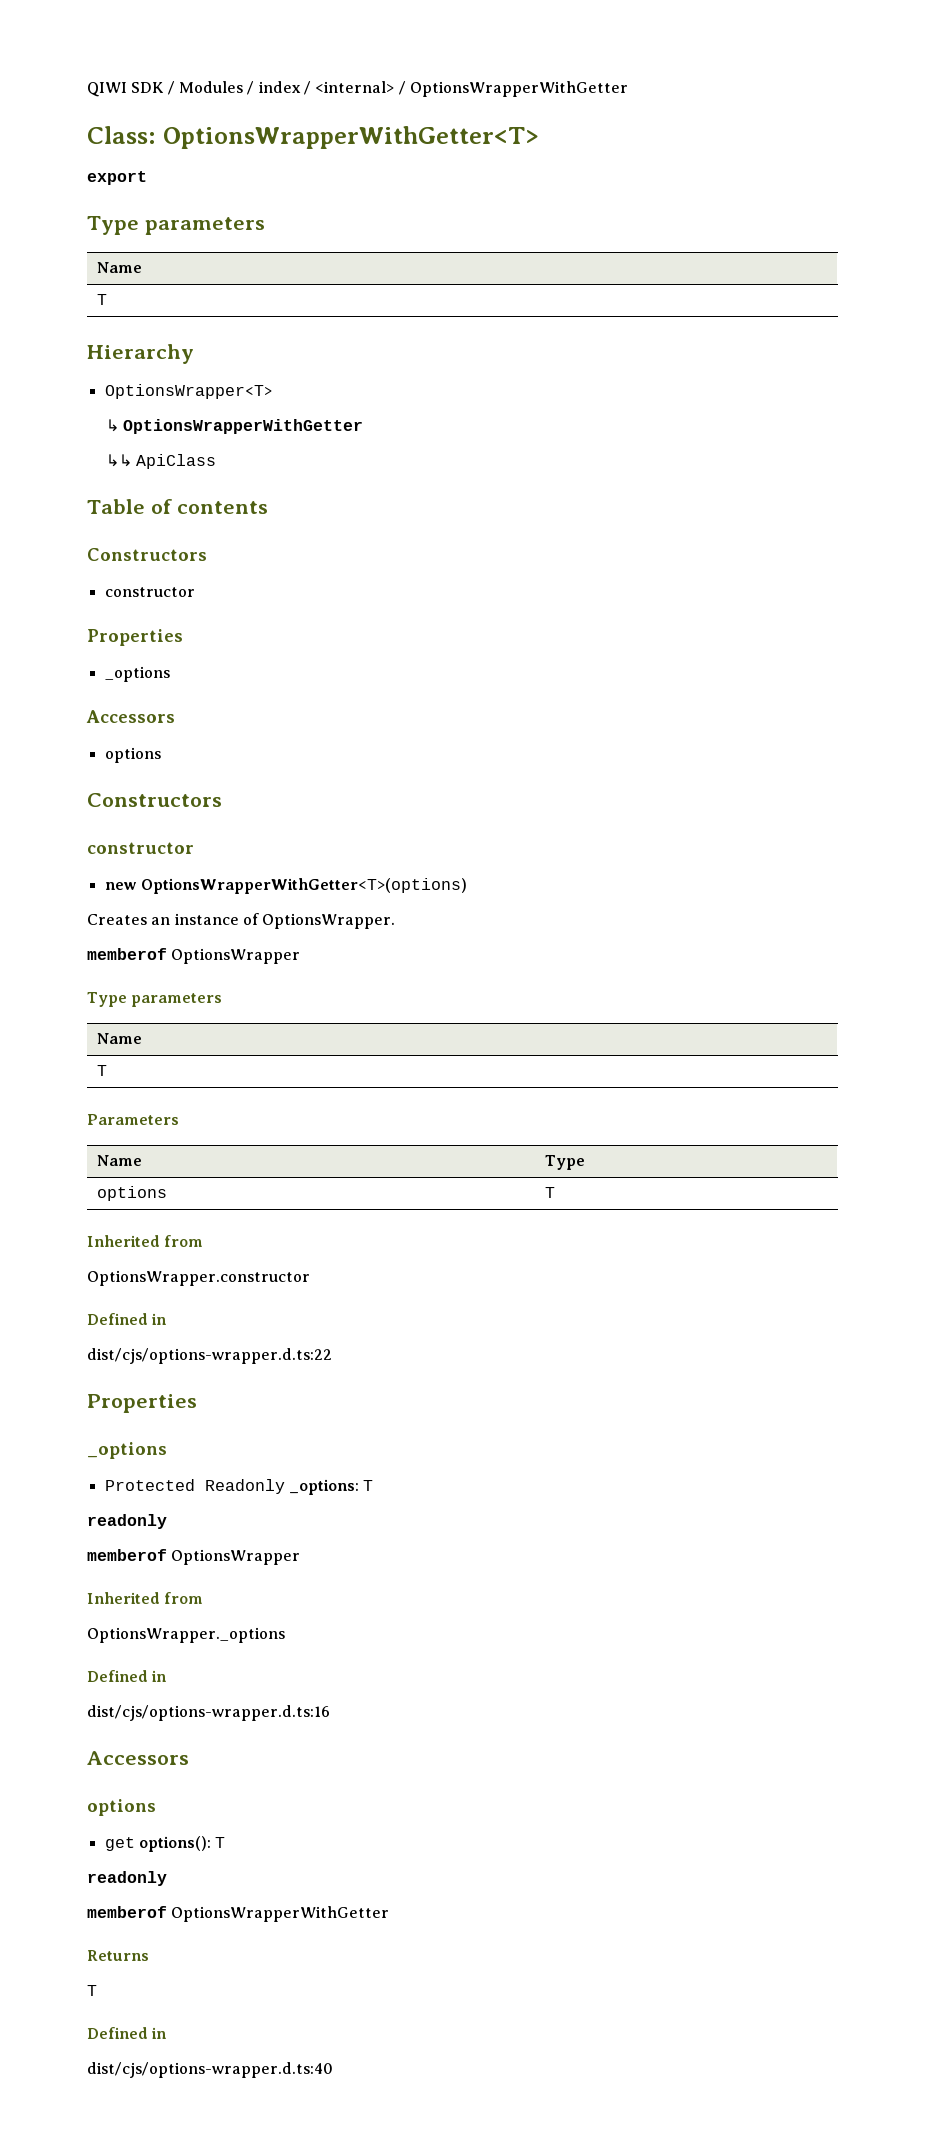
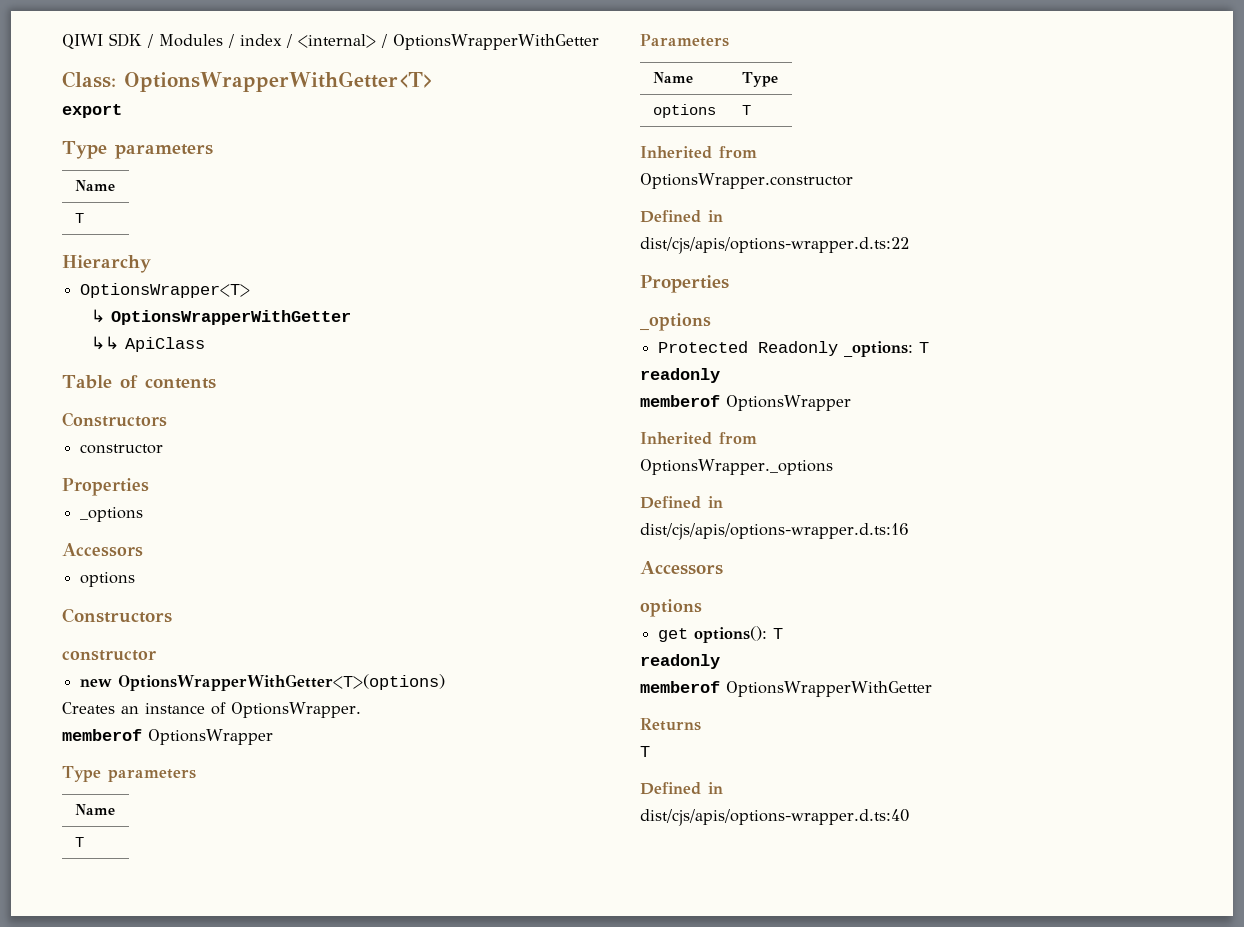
- dist/cjs/options-wrapper.d.ts:22
+ dist/cjs/apis/options-wrapper.d.ts:22
- dist/cjs/options-wrapper.d.ts:16
+ dist/cjs/apis/options-wrapper.d.ts:16
- dist/cjs/options-wrapper.d.ts:40
+ dist/cjs/apis/options-wrapper.d.ts:40

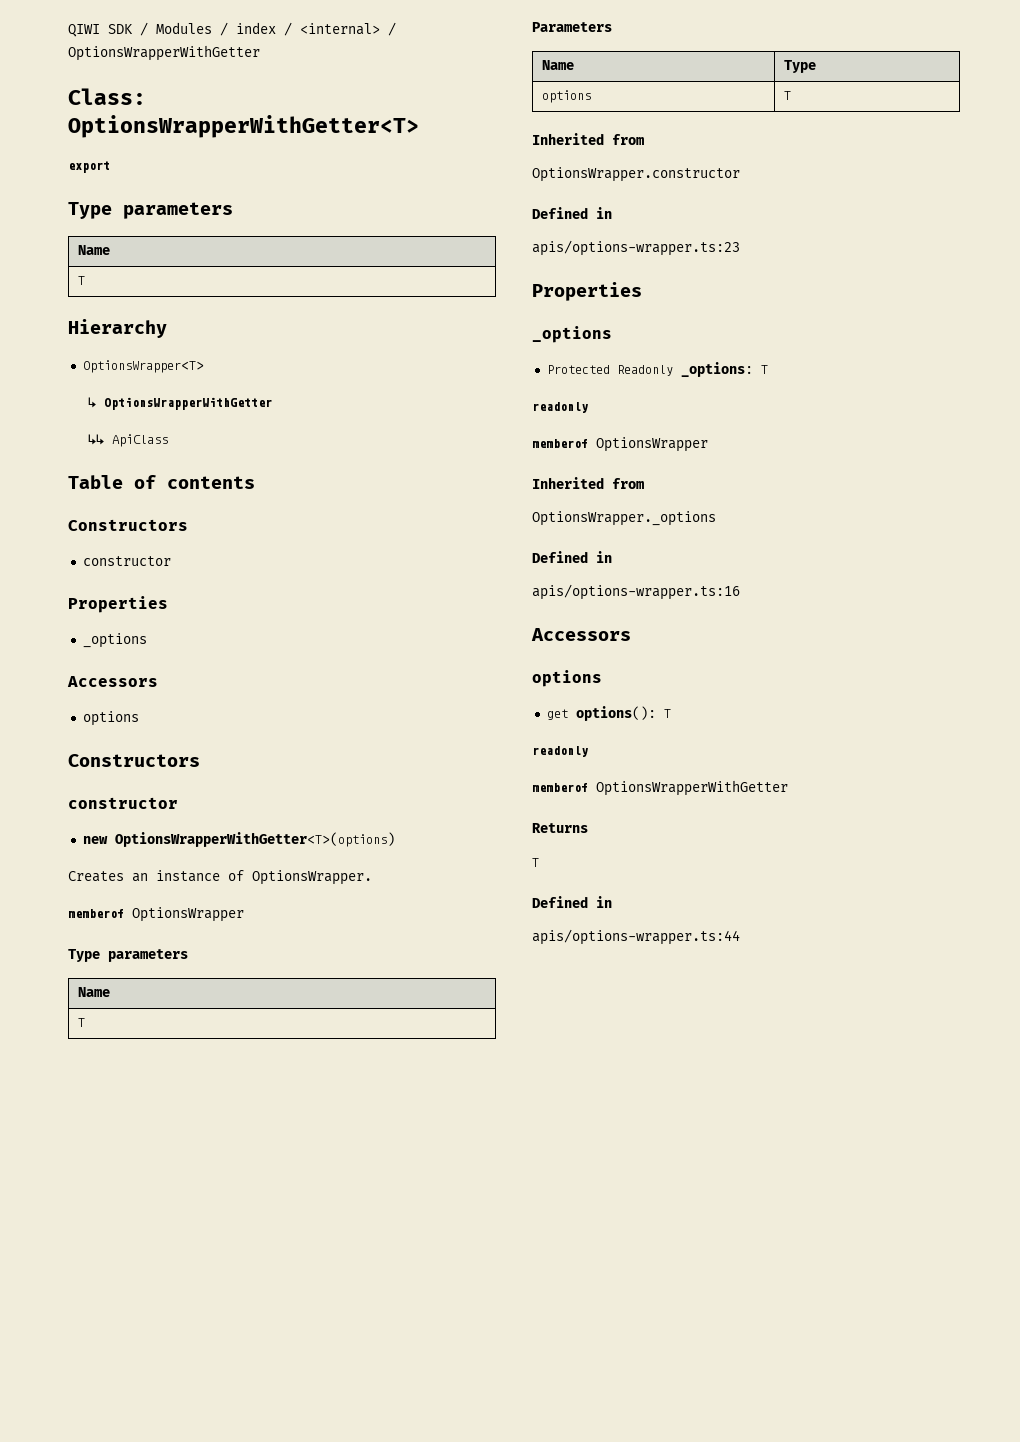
- dist/cjs/apis/options-wrapper.d.ts:22
+ apis/options-wrapper.ts:23
- dist/cjs/apis/options-wrapper.d.ts:16
+ apis/options-wrapper.ts:16
- dist/cjs/apis/options-wrapper.d.ts:40
+ apis/options-wrapper.ts:44

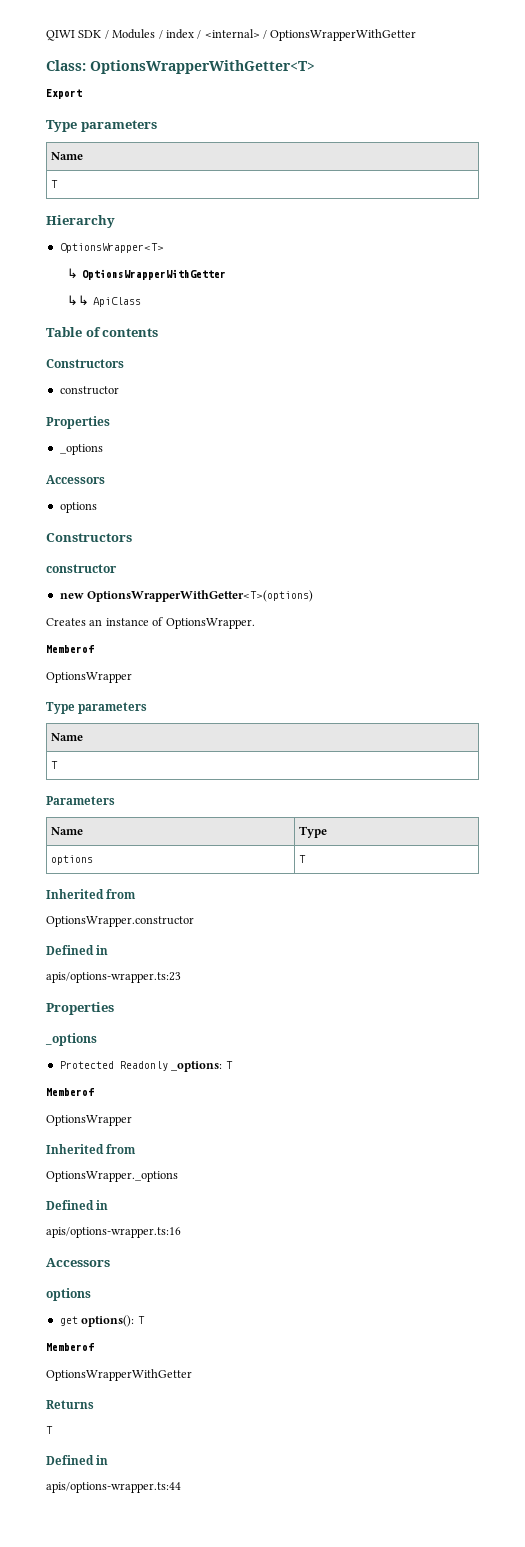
- export
+ Export
  Creates an instance of OptionsWrapper.
- memberof OptionsWrapper
+ Memberof
+ OptionsWrapper
  Protected Readonly _options: T
- readonly
- memberof OptionsWrapper
+ Memberof
+ OptionsWrapper
  get options(): T
- readonly
- memberof OptionsWrapperWithGetter
+ Memberof
+ OptionsWrapperWithGetter

